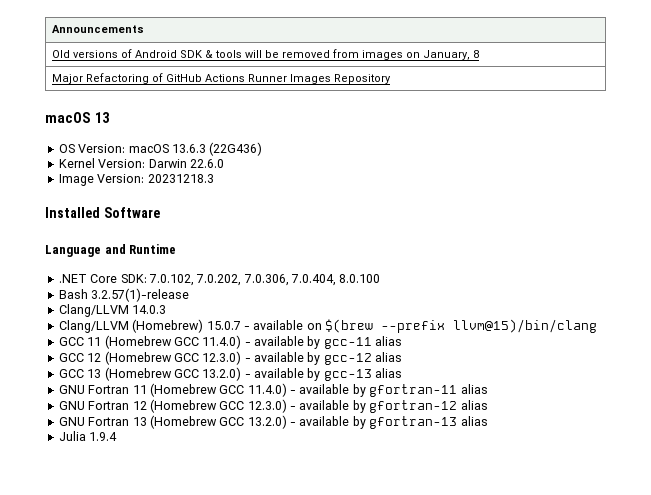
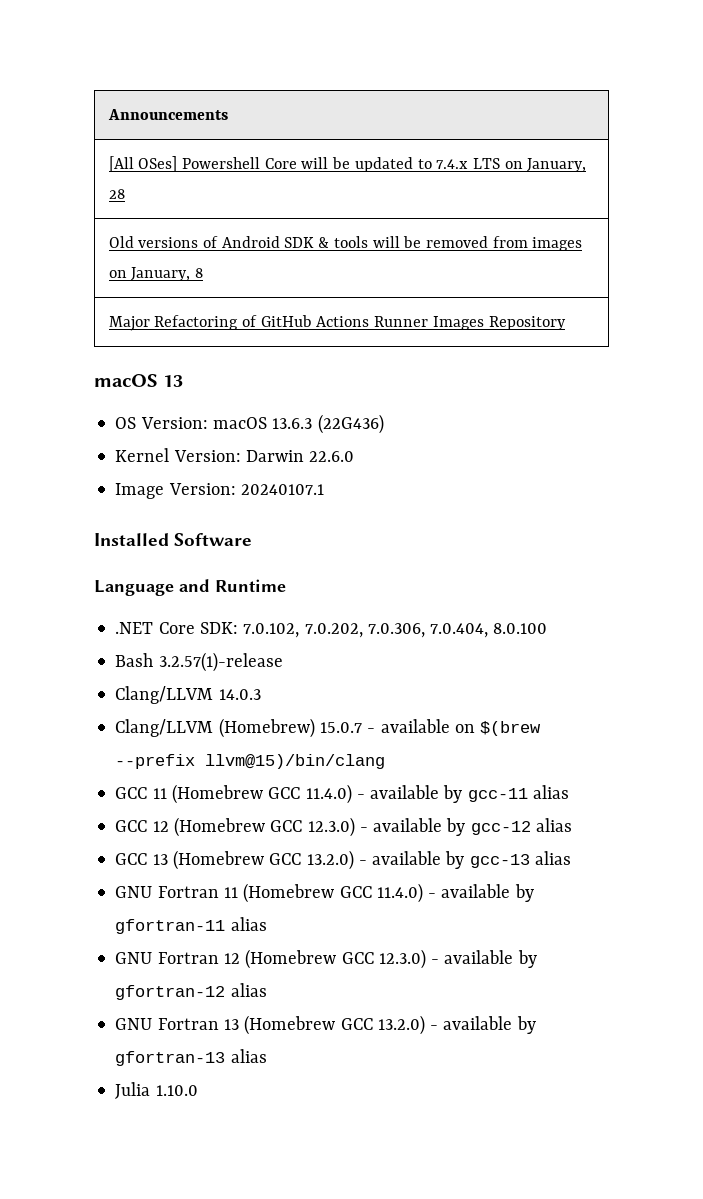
+ [All OSes] Powershell Core will be updated to 7.4.x LTS on January, 28
- Image Version: 20231218.3
+ Image Version: 20240107.1
- Julia 1.9.4
+ Julia 1.10.0

